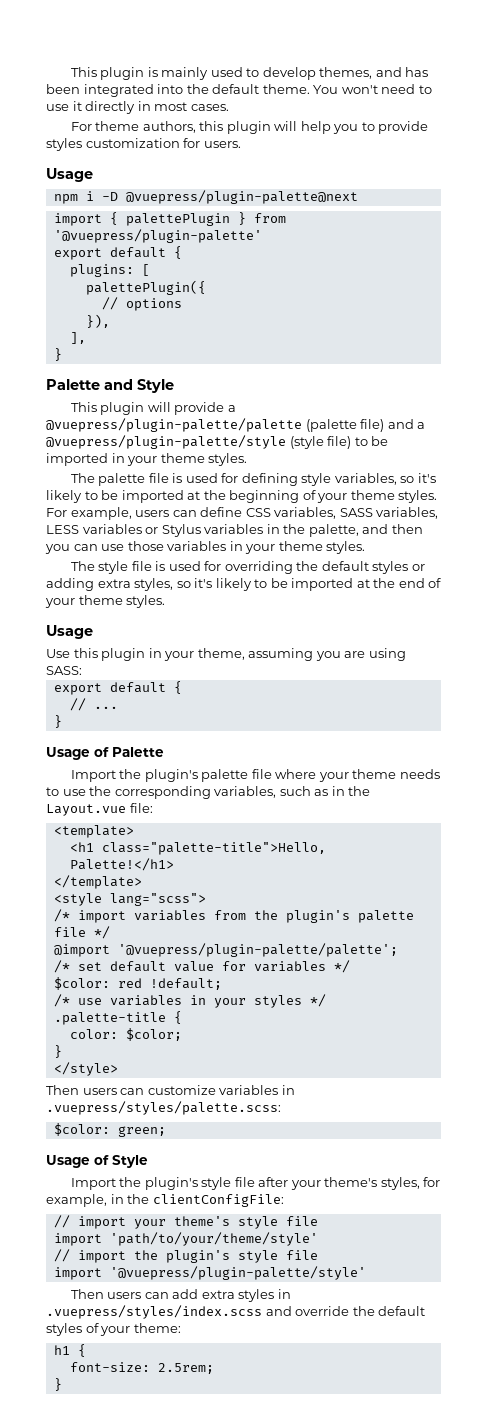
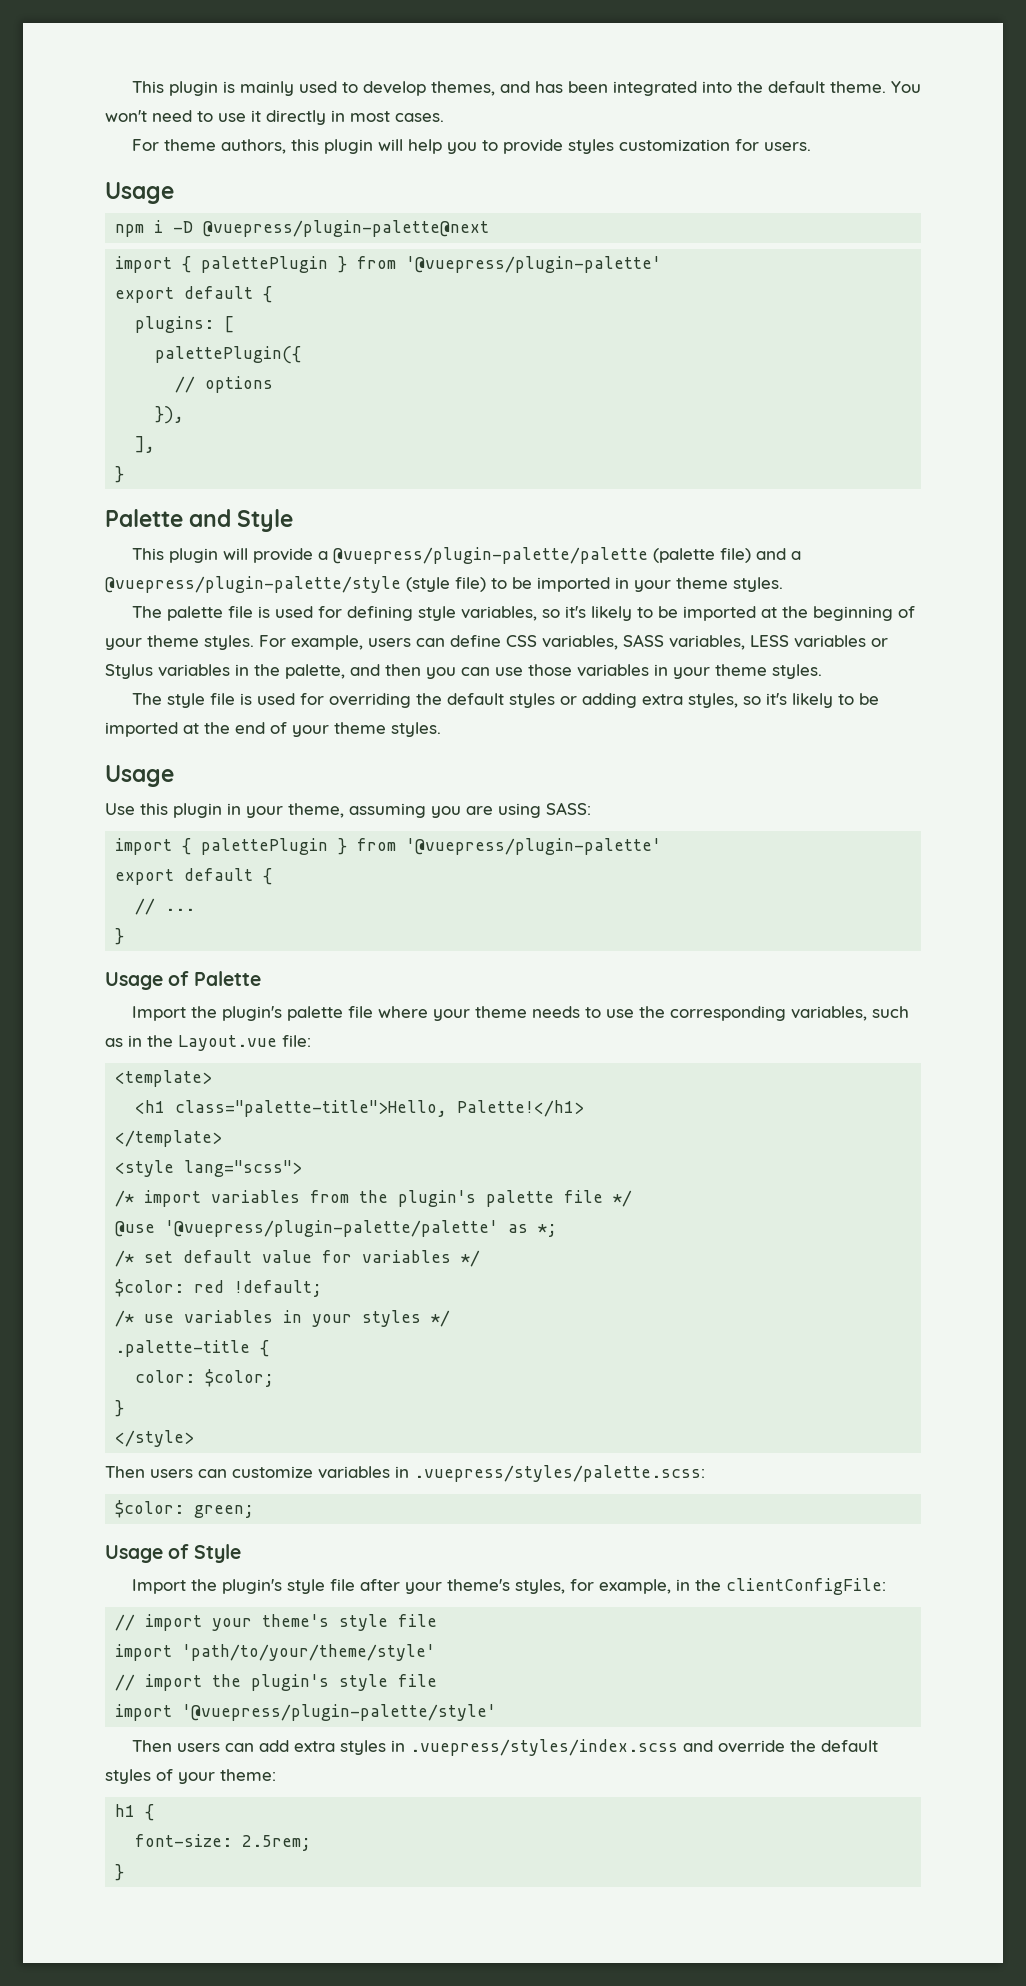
  Use this plugin in your theme, assuming you are using SASS:
+ import { palettePlugin } from '@vuepress/plugin-palette'
- @import '@vuepress/plugin-palette/palette';
+ @use '@vuepress/plugin-palette/palette' as *;

